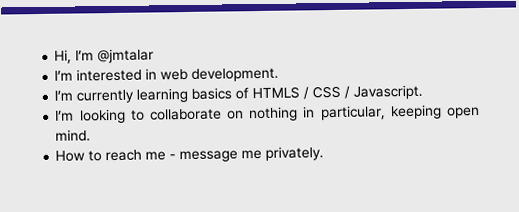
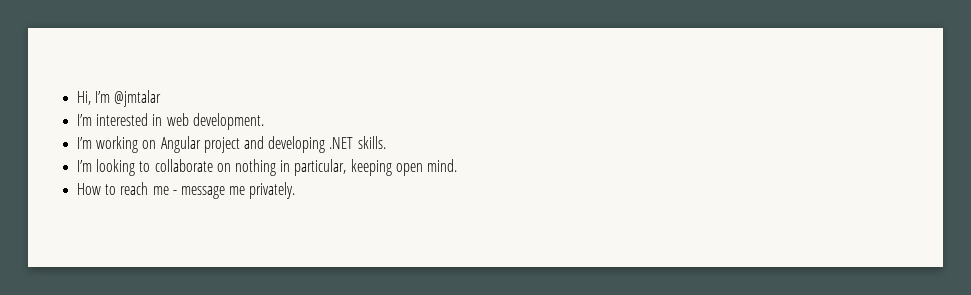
- I’m currently learning basics of HTMLS / CSS / Javascript.
+ I’m working on Angular project and developing .NET skills.

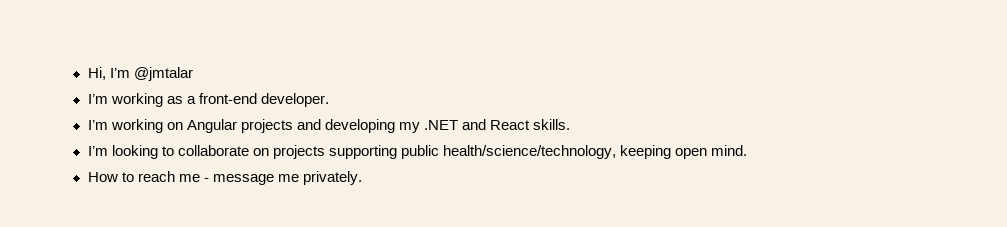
- I’m interested in web development.
+ I’m working as a front-end developer.
- I’m working on Angular project and developing .NET skills.
+ I’m working on Angular projects and developing my .NET and React skills.
- I’m looking to collaborate on nothing in particular, keeping open mind.
+ I’m looking to collaborate on projects supporting public health/science/technology, keeping open mind.

